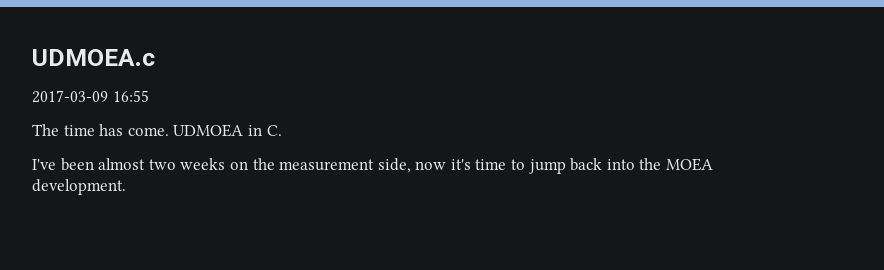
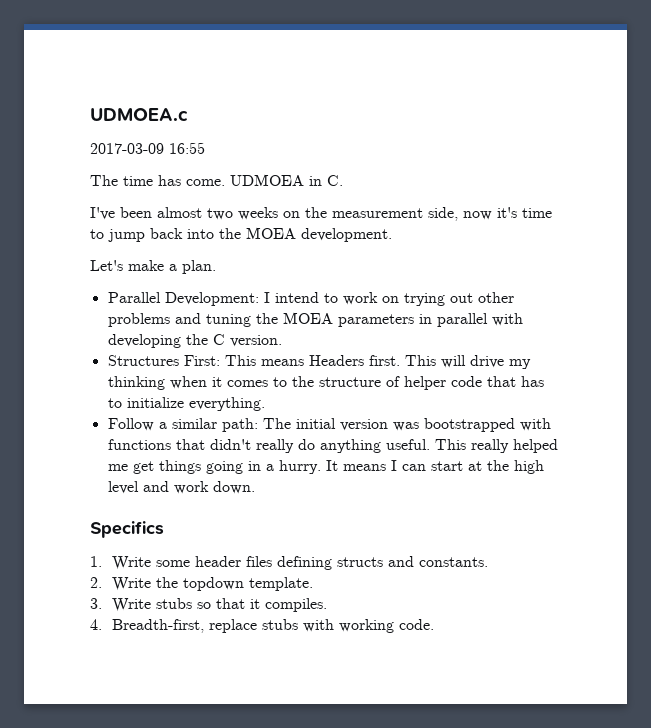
+ Let's make a plan.
+ Parallel Development: I intend to work on trying out other problems and tuning the MOEA parameters in parallel with developing the C version.
+ Structures First: This means Headers first. This will drive my thinking when it comes to the structure of helper code that has to initialize everything.
+ Follow a similar path: The initial version was bootstrapped with functions that didn't really do anything useful. This really helped me get things going in a hurry. It means I can start at the high level and work down.
+ Specifics
+ 1. Write some header files defining structs and constants.
+ 2. Write the topdown template.
+ 3. Write stubs so that it compiles.
+ 4. Breadth-first, replace stubs with working code.

